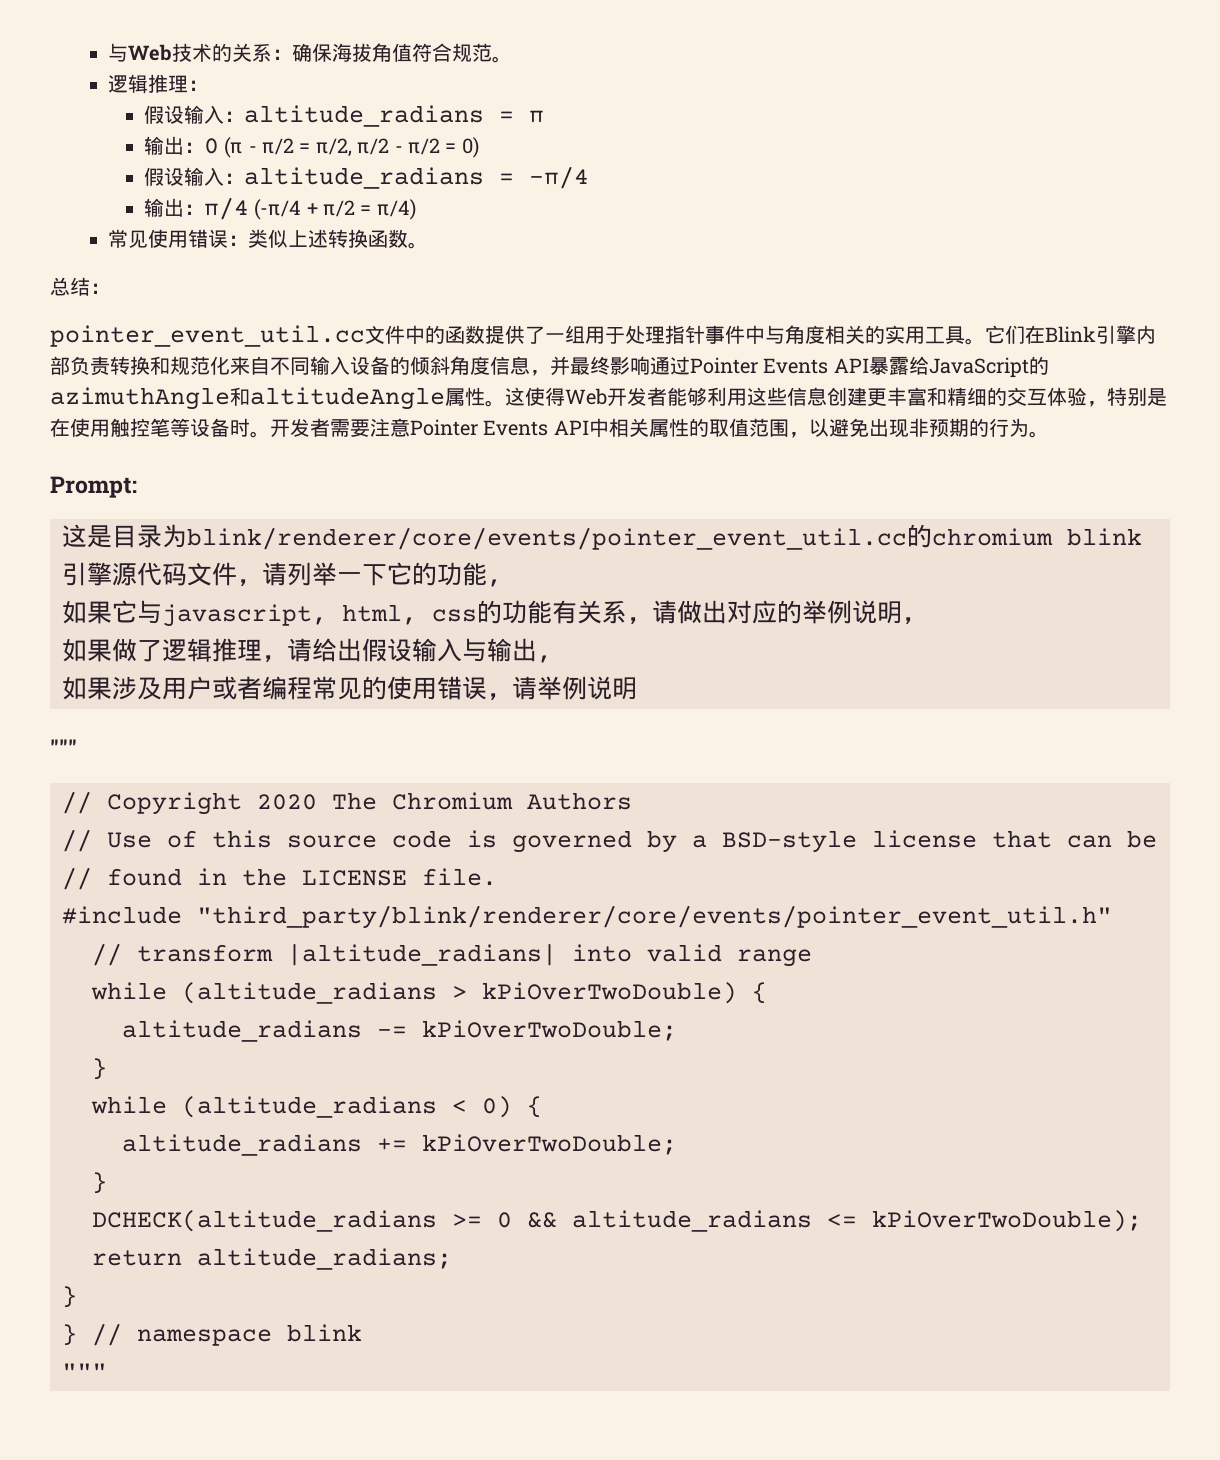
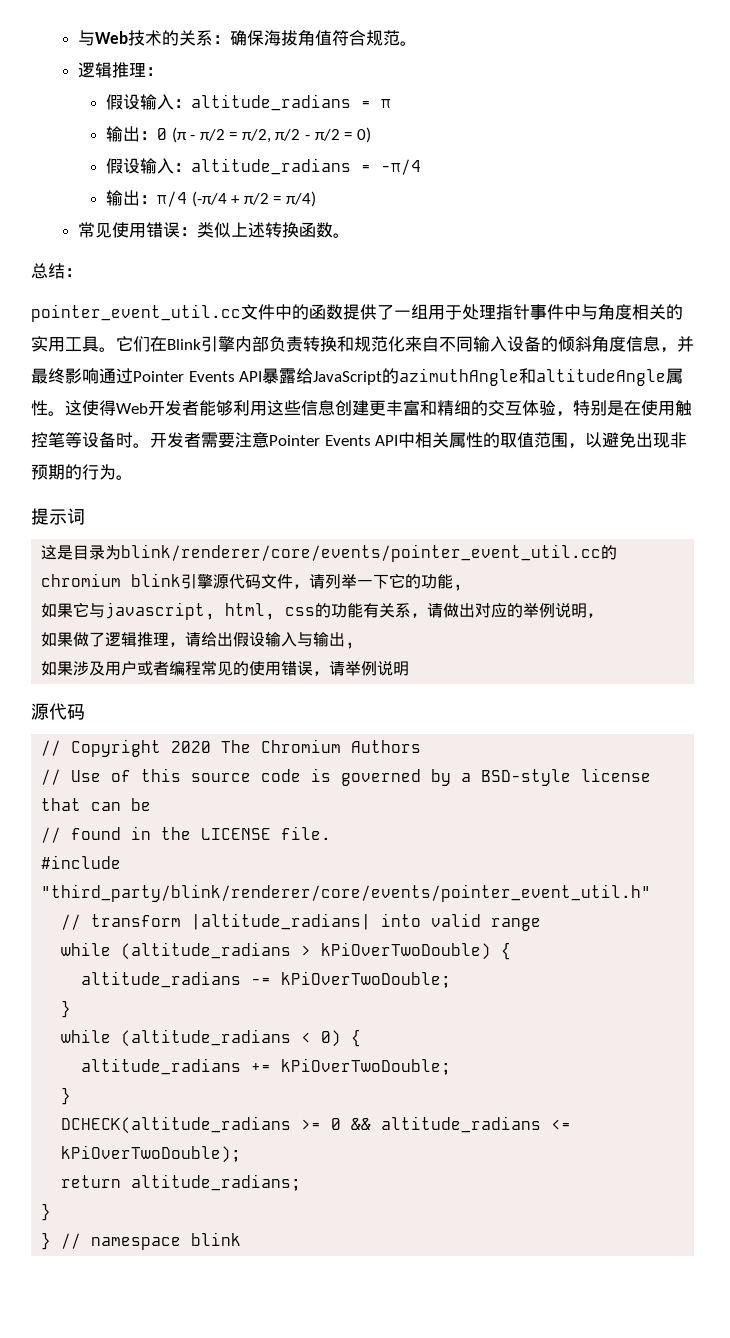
- Prompt:
+ 提示词
  如果涉及用户或者编程常见的使用错误，请举例说明
- """
+ 源代码
  } // namespace blink
- """

